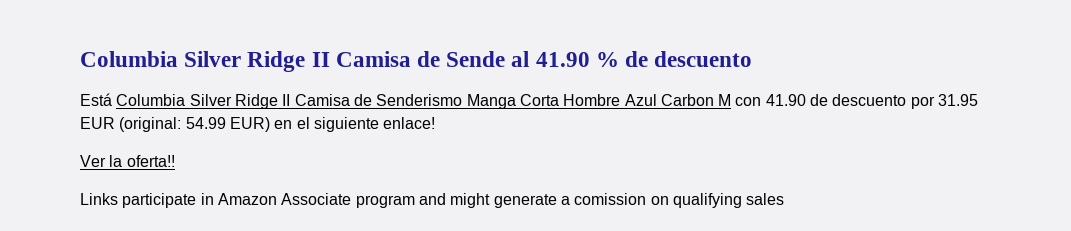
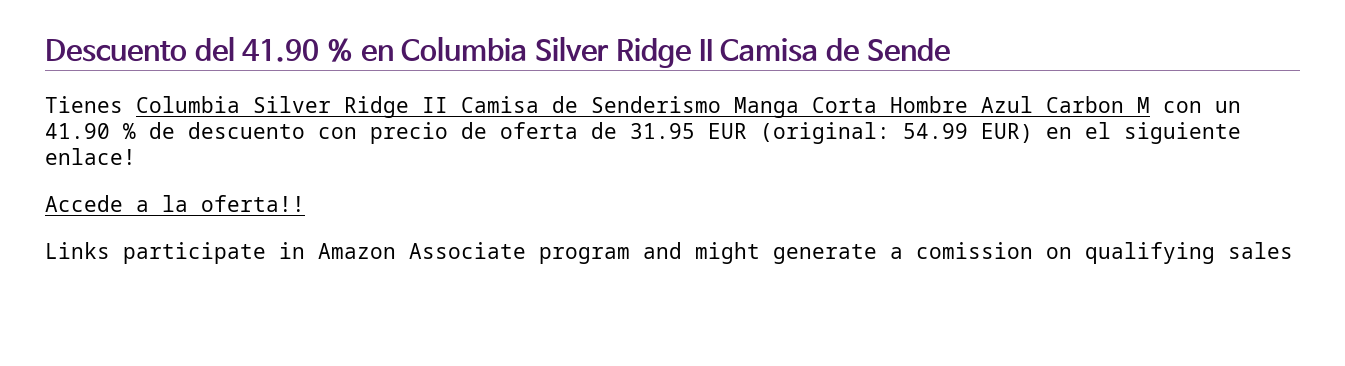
- Columbia Silver Ridge II Camisa de Sende al 41.90 % de descuento
- Está Columbia Silver Ridge II Camisa de Senderismo Manga Corta Hombre Azul Carbon M con 41.90 de descuento por 31.95 EUR (original: 54.99 EUR) en el siguiente enlace!
+ Descuento del 41.90 % en Columbia Silver Ridge II Camisa de Sende
+ Tienes Columbia Silver Ridge II Camisa de Senderismo Manga Corta Hombre Azul Carbon M con un 41.90 % de descuento con precio de oferta de 31.95 EUR (original: 54.99 EUR) en el siguiente enlace!
- Ver la oferta!!
+ Accede a la oferta!!

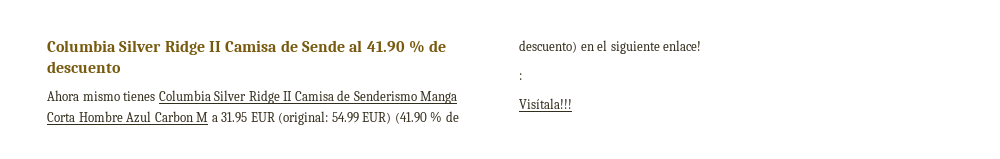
- Descuento del 41.90 % en Columbia Silver Ridge II Camisa de Sende
- Tienes Columbia Silver Ridge II Camisa de Senderismo Manga Corta Hombre Azul Carbon M con un 41.90 % de descuento con precio de oferta de 31.95 EUR (original: 54.99 EUR) en el siguiente enlace!
+ Columbia Silver Ridge II Camisa de Sende al 41.90 % de descuento
+ Ahora mismo tienes Columbia Silver Ridge II Camisa de Senderismo Manga Corta Hombre Azul Carbon M a 31.95 EUR (original: 54.99 EUR) (41.90 % de descuento) en el siguiente enlace!
- Accede a la oferta!!
- Links participate in Amazon Associate program and might generate a comission on qualifying sales
+ :
+ Visítala!!!

